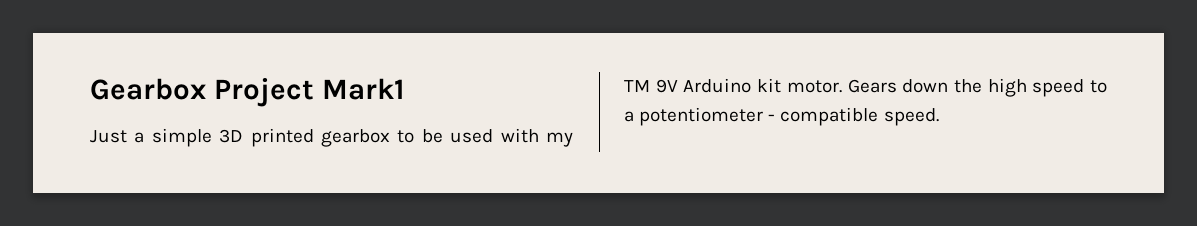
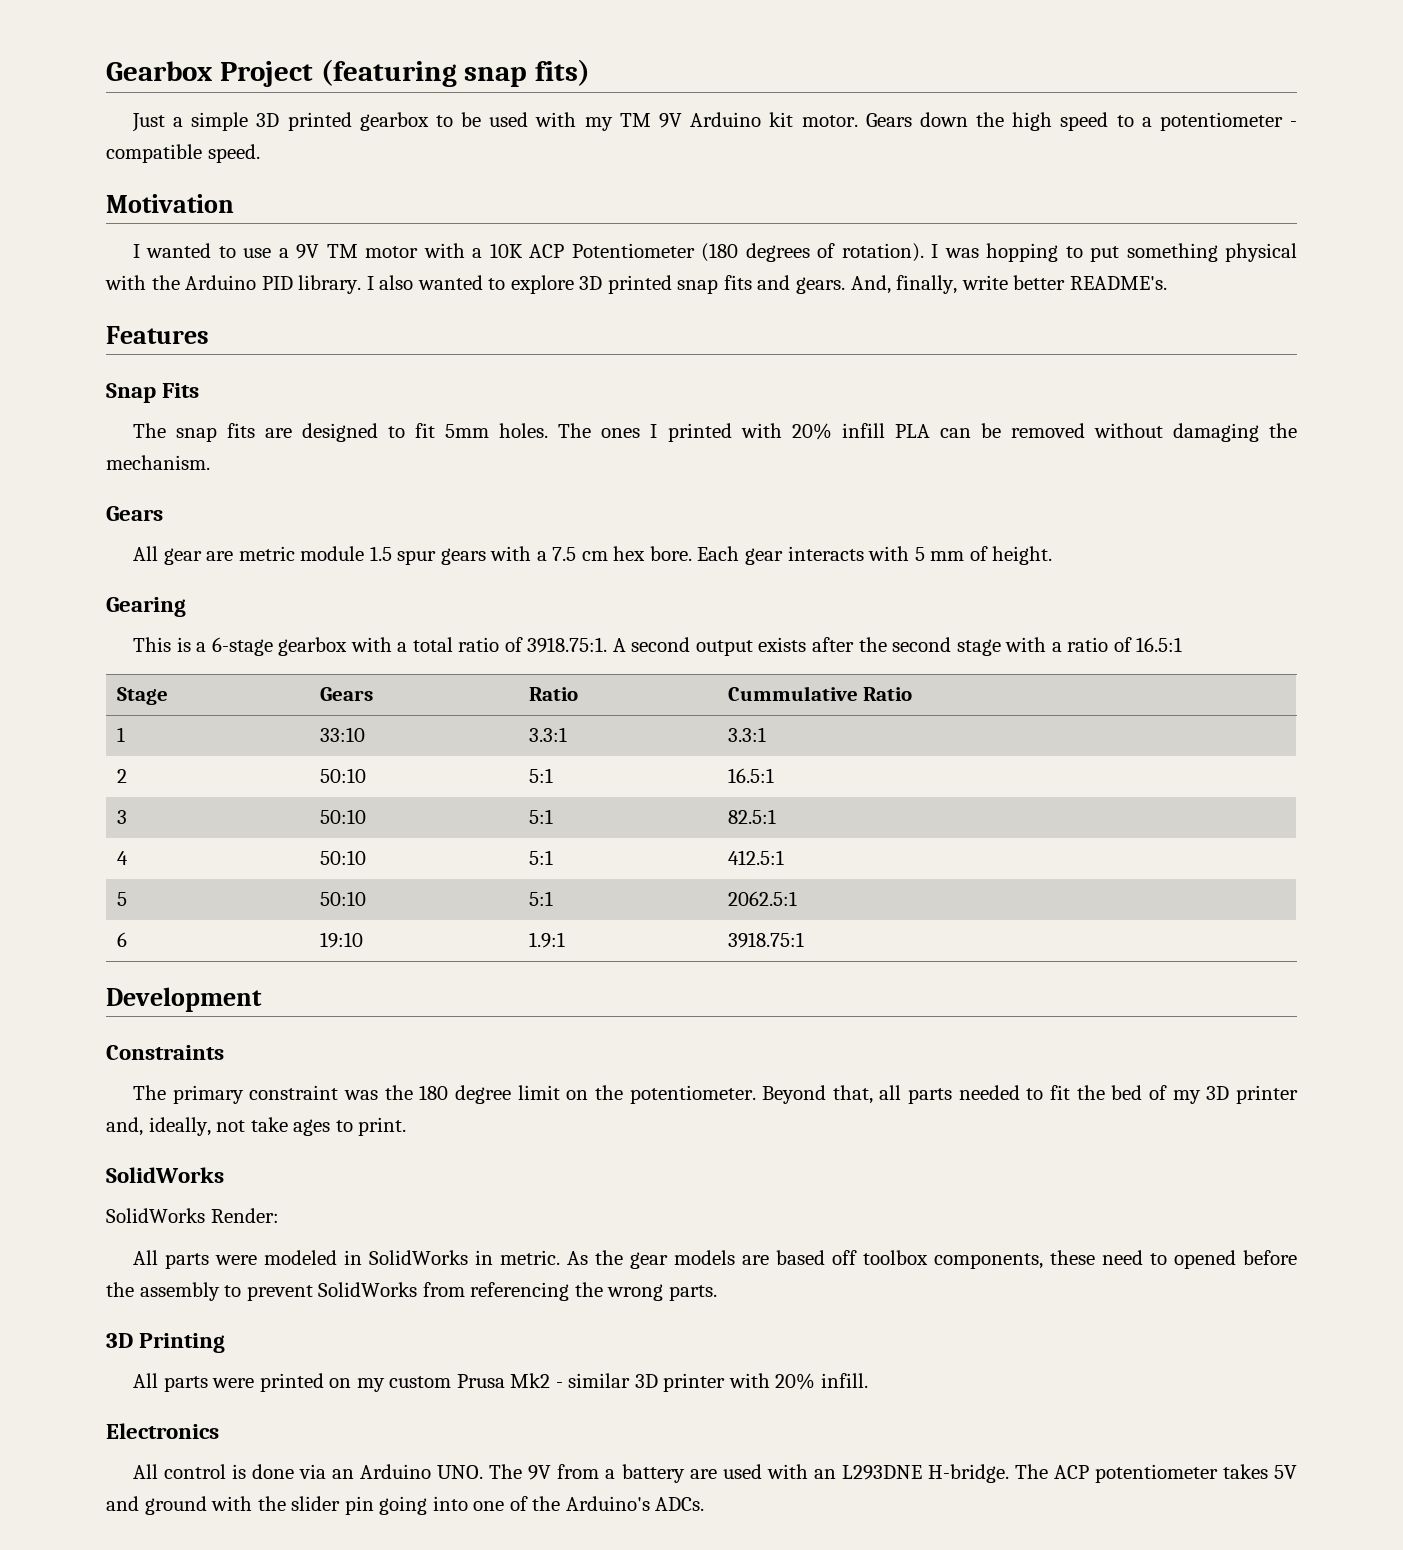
- Gearbox Project Mark1
+ Gearbox Project (featuring snap fits)
+ Motivation
+ I wanted to use a 9V TM motor with a 10K ACP Potentiometer (180 degrees of rotation). I was hopping to put something physical with the Arduino PID library. I also wanted to explore 3D printed snap fits and gears. And, finally, write better README's.
+ Features
+ Snap Fits
+ The snap fits are designed to fit 5mm holes. The ones I printed with 20% infill PLA can be removed without damaging the mechanism.
+ Gears
+ All gear are metric module 1.5 spur gears with a 7.5 cm hex bore. Each gear interacts with 5 mm of height.
+ Gearing
+ This is a 6-stage gearbox with a total ratio of 3918.75:1. A second output exists after the second stage with a ratio of 16.5:1
+ Stage | Gears | Ratio | Cummulative Ratio
+ 1 | 33:10 | 3.3:1 | 3.3:1
+ 2 | 50:10 | 5:1 | 16.5:1
+ 3 | 50:10 | 5:1 | 82.5:1
+ 4 | 50:10 | 5:1 | 412.5:1
+ 5 | 50:10 | 5:1 | 2062.5:1
+ 6 | 19:10 | 1.9:1 | 3918.75:1
+ Development
+ Constraints
+ The primary constraint was the 180 degree limit on the potentiometer. Beyond that, all parts needed to fit the bed of my 3D printer and, ideally, not take ages to print.
+ SolidWorks
+ SolidWorks Render:
+ All parts were modeled in SolidWorks in metric. As the gear models are based off toolbox components, these need to opened before the assembly to prevent SolidWorks from referencing the wrong parts.
+ 3D Printing
+ All parts were printed on my custom Prusa Mk2 - similar 3D printer with 20% infill.
+ Electronics
+ All control is done via an Arduino UNO. The 9V from a battery are used with an L293DNE H-bridge. The ACP potentiometer takes 5V and ground with the slider pin going into one of the Arduino's ADCs.

